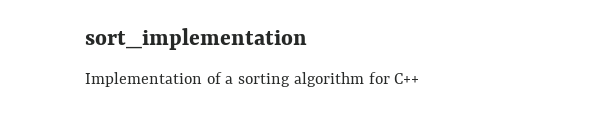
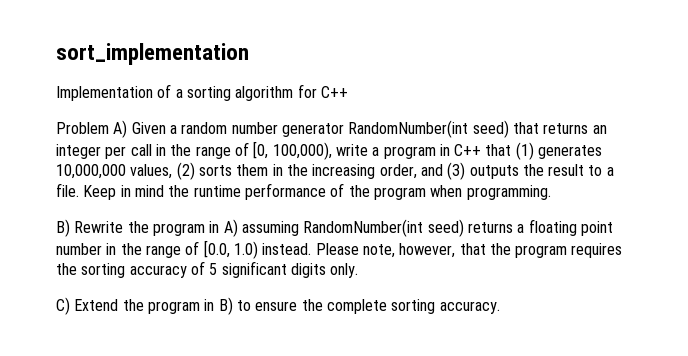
+ Problem A) Given a random number generator RandomNumber(int seed) that returns an integer per call in the range of [0, 100,000), write a program in C++ that (1) generates 10,000,000 values, (2) sorts them in the increasing order, and (3) outputs the result to a file. Keep in mind the runtime performance of the program when programming.
+ B) Rewrite the program in A) assuming RandomNumber(int seed) returns a floating point number in the range of [0.0, 1.0) instead. Please note, however, that the program requires the sorting accuracy of 5 significant digits only.
+ C) Extend the program in B) to ensure the complete sorting accuracy.

